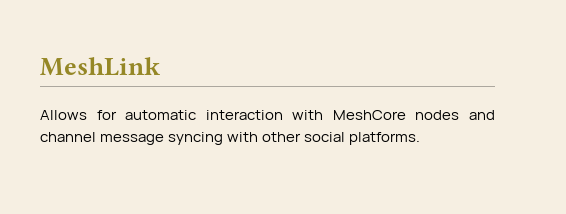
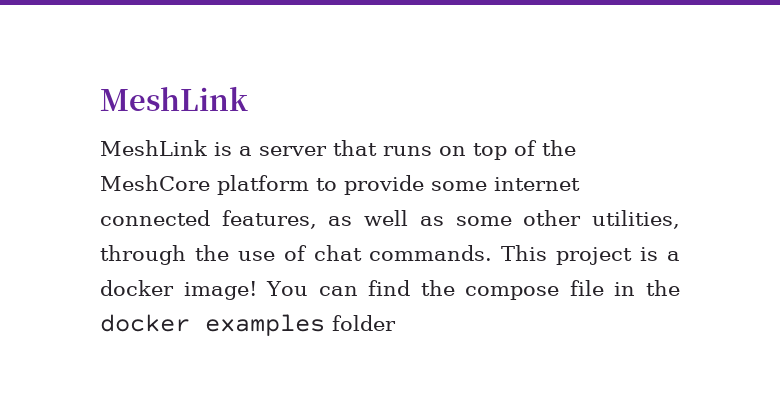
- Allows for automatic interaction with MeshCore nodes and channel message syncing with other social platforms.
+ MeshLink is a server that runs on top of the MeshCore platform to provide some internet connected features, as well as some other utilities, through the use of chat commands. This project is a docker image! You can find the compose file in the docker examples folder

